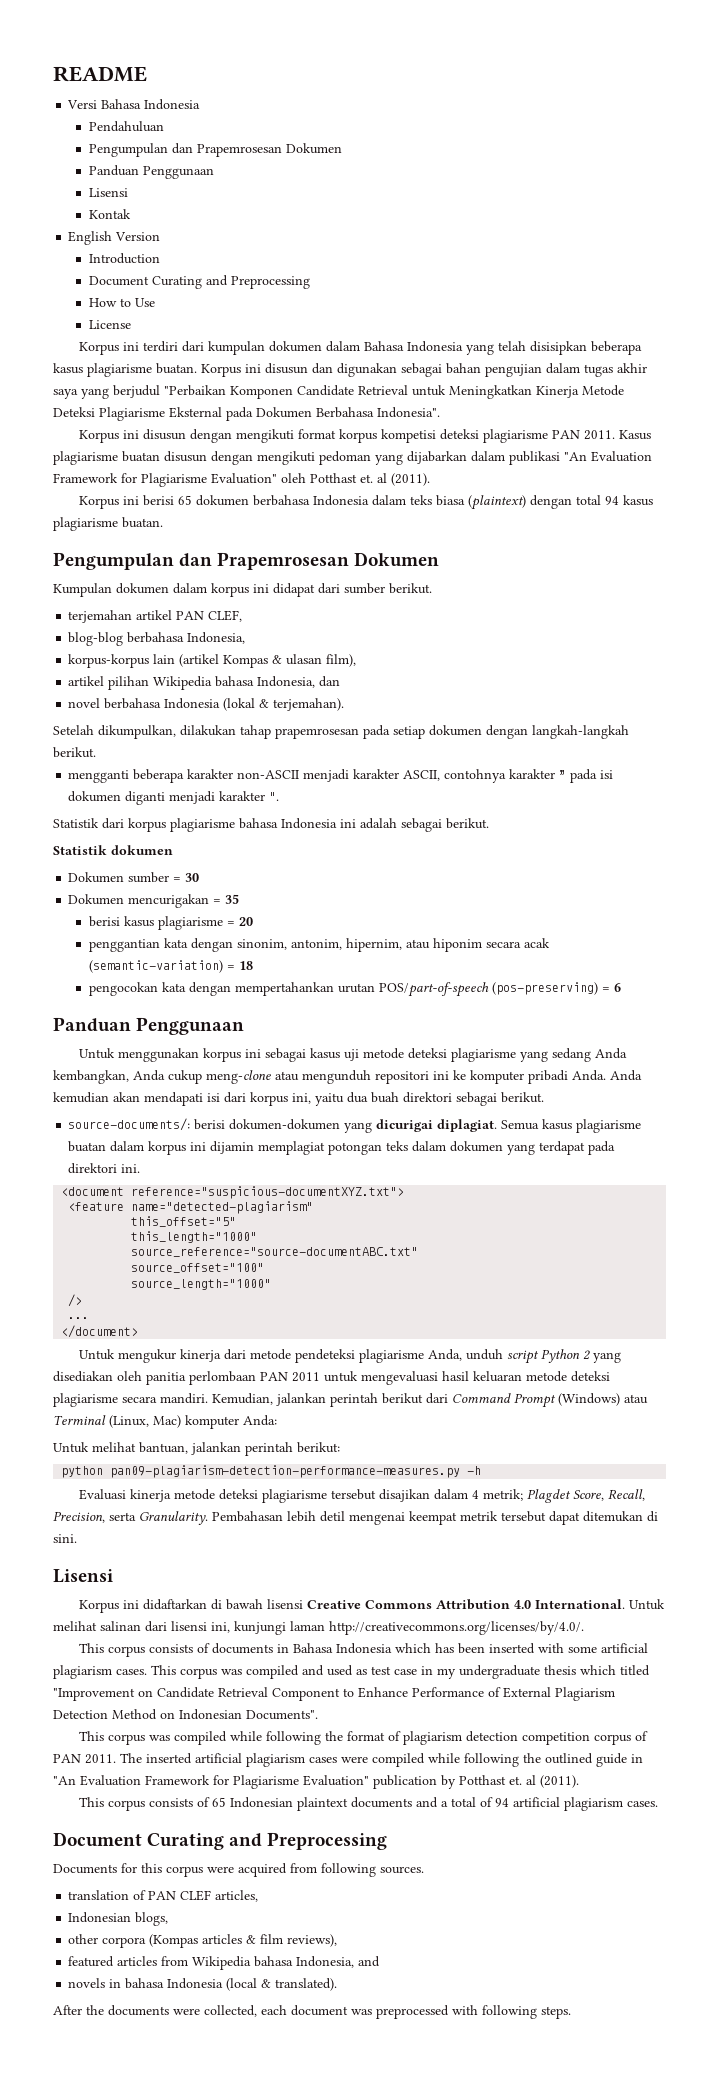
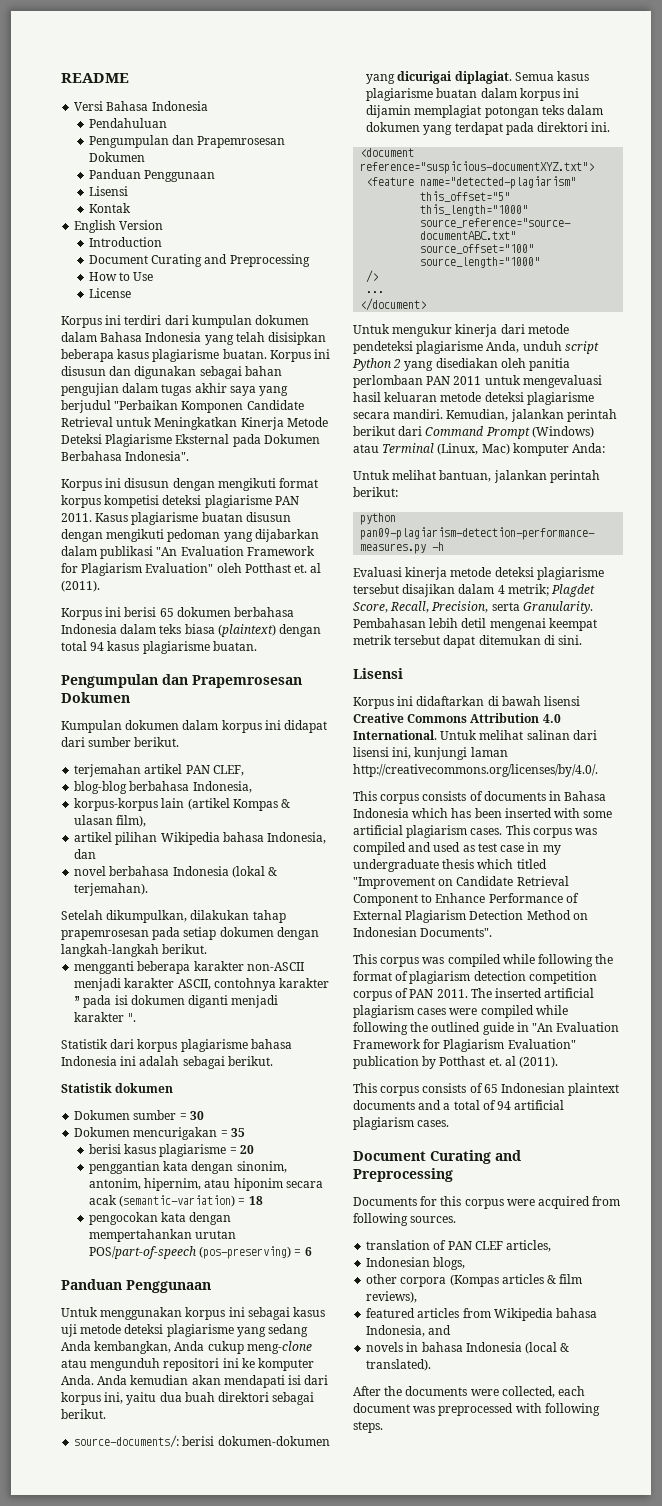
- Kasus plagiarisme buatan disusun dengan mengikuti pedoman yang dijabarkan dalam publikasi "An Evaluation Framework for Plagiarisme Evaluation" oleh Potthast et. al (2011).
+ Kasus plagiarisme buatan disusun dengan mengikuti pedoman yang dijabarkan dalam publikasi "An Evaluation Framework for Plagiarism Evaluation" oleh Potthast et. al (2011).
- Untuk menggunakan korpus ini sebagai kasus uji metode deteksi plagiarisme yang sedang Anda kembangkan, Anda cukup meng-clone atau mengunduh repositori ini ke komputer pribadi Anda.
+ Untuk menggunakan korpus ini sebagai kasus uji metode deteksi plagiarisme yang sedang Anda kembangkan, Anda cukup meng-clone atau mengunduh repositori ini ke komputer Anda.
- The inserted artificial plagiarism cases were compiled while following the outlined guide in "An Evaluation Framework for Plagiarisme Evaluation" publication by Potthast et. al (2011).
+ The inserted artificial plagiarism cases were compiled while following the outlined guide in "An Evaluation Framework for Plagiarism Evaluation" publication by Potthast et. al (2011).

